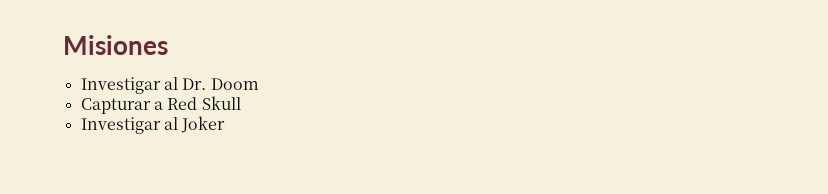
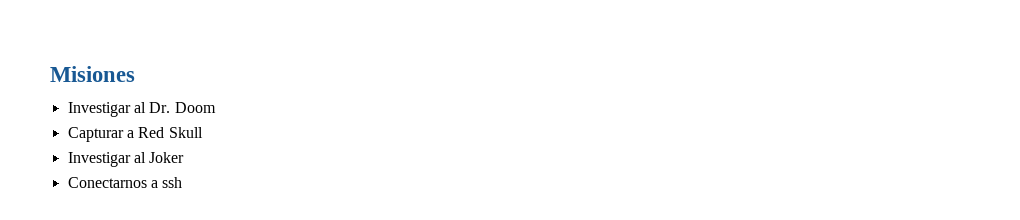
+ Conectarnos a ssh

